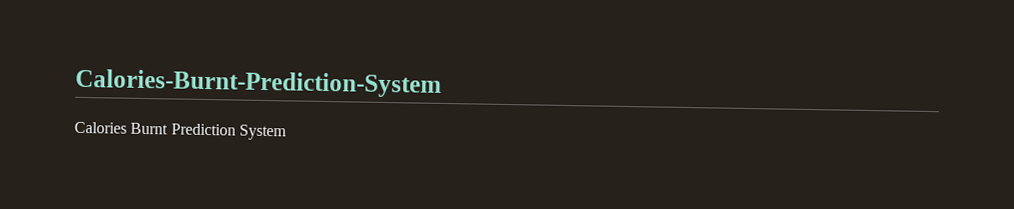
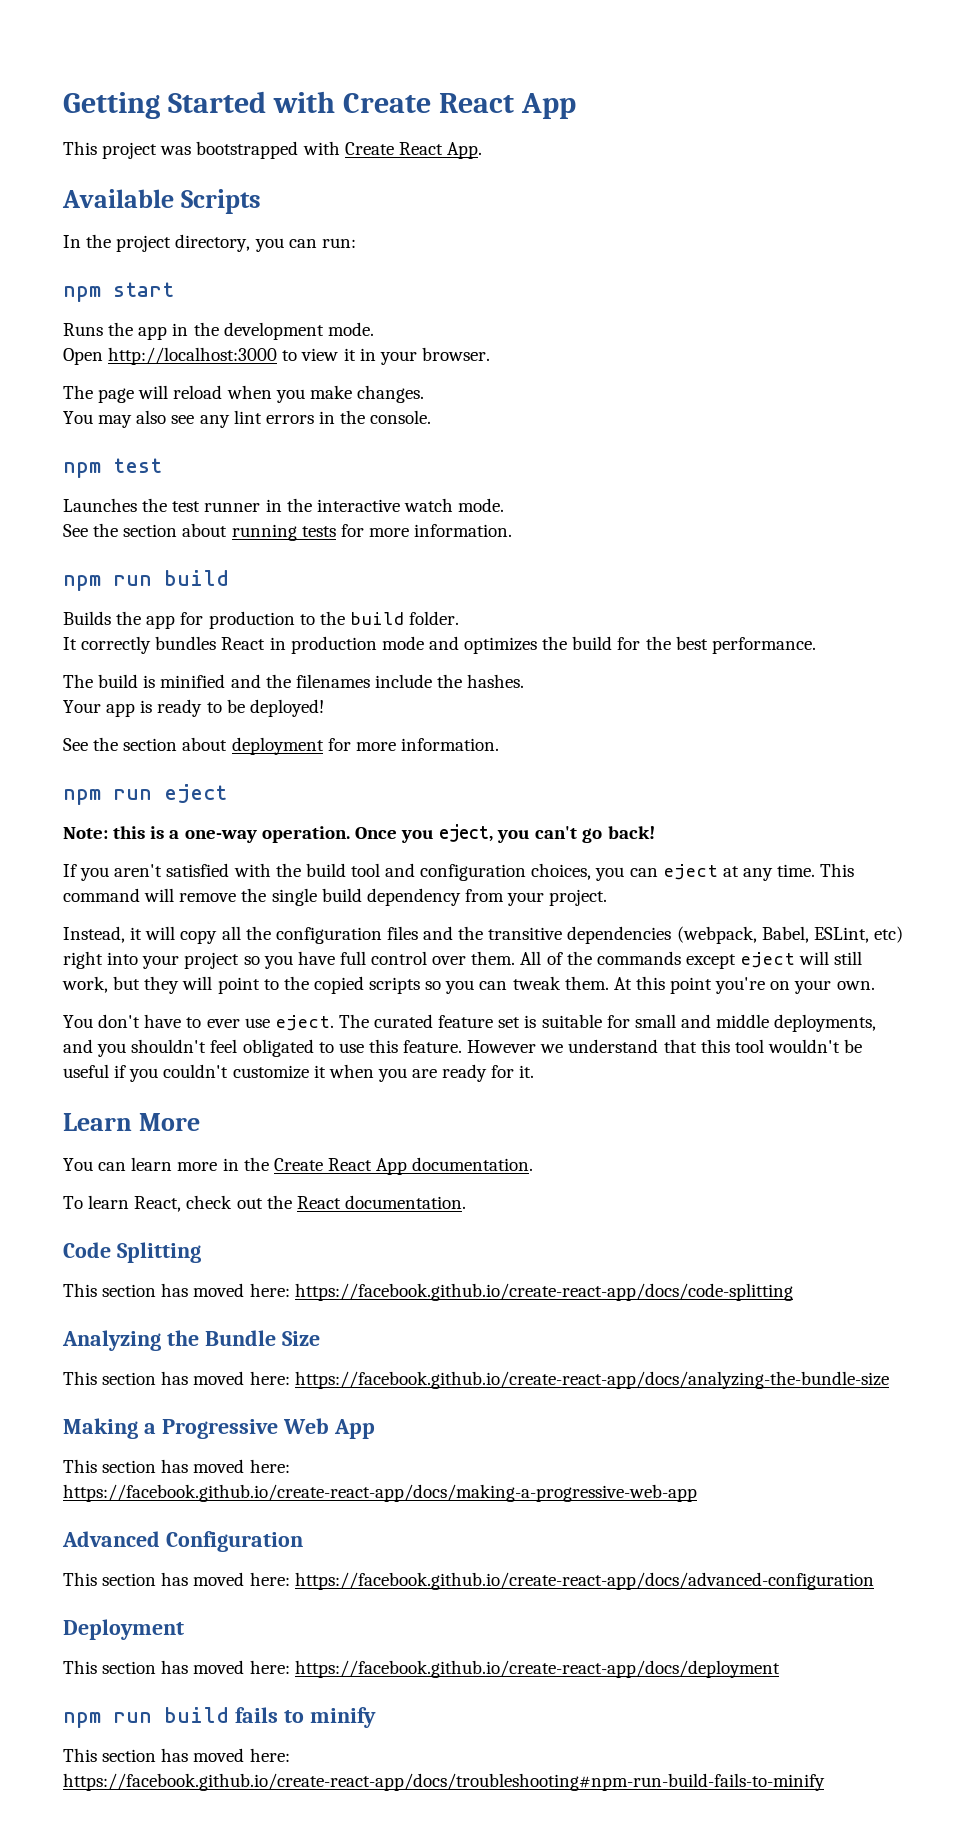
- Calories-Burnt-Prediction-System
- Calories Burnt Prediction System
+ Getting Started with Create React App
+ This project was bootstrapped with Create React App.
+ Available Scripts
+ In the project directory, you can run:
+ npm start
+ Runs the app in the development mode.
+ Open http://localhost:3000 to view it in your browser.
+ The page will reload when you make changes.
+ You may also see any lint errors in the console.
+ npm test
+ Launches the test runner in the interactive watch mode.
+ See the section about running tests for more information.
+ npm run build
+ Builds the app for production to the build folder.
+ It correctly bundles React in production mode and optimizes the build for the best performance.
+ The build is minified and the filenames include the hashes.
+ Your app is ready to be deployed!
+ See the section about deployment for more information.
+ npm run eject
+ Note: this is a one-way operation. Once you eject, you can't go back!
+ If you aren't satisfied with the build tool and configuration choices, you can eject at any time. This command will remove the single build dependency from your project.
+ Instead, it will copy all the configuration files and the transitive dependencies (webpack, Babel, ESLint, etc) right into your project so you have full control over them. All of the commands except eject will still work, but they will point to the copied scripts so you can tweak them. At this point you're on your own.
+ You don't have to ever use eject. The curated feature set is suitable for small and middle deployments, and you shouldn't feel obligated to use this feature. However we understand that this tool wouldn't be useful if you couldn't customize it when you are ready for it.
+ Learn More
+ You can learn more in the Create React App documentation.
+ To learn React, check out the React documentation.
+ Code Splitting
+ This section has moved here: https://facebook.github.io/create-react-app/docs/code-splitting
+ Analyzing the Bundle Size
+ This section has moved here: https://facebook.github.io/create-react-app/docs/analyzing-the-bundle-size
+ Making a Progressive Web App
+ This section has moved here: https://facebook.github.io/create-react-app/docs/making-a-progressive-web-app
+ Advanced Configuration
+ This section has moved here: https://facebook.github.io/create-react-app/docs/advanced-configuration
+ Deployment
+ This section has moved here: https://facebook.github.io/create-react-app/docs/deployment
+ npm run build fails to minify
+ This section has moved here: https://facebook.github.io/create-react-app/docs/troubleshooting#npm-run-build-fails-to-minify

